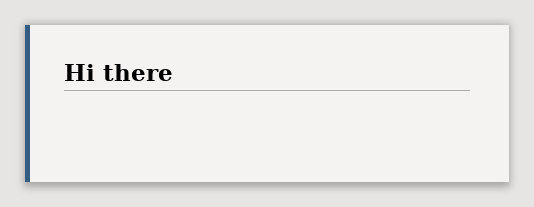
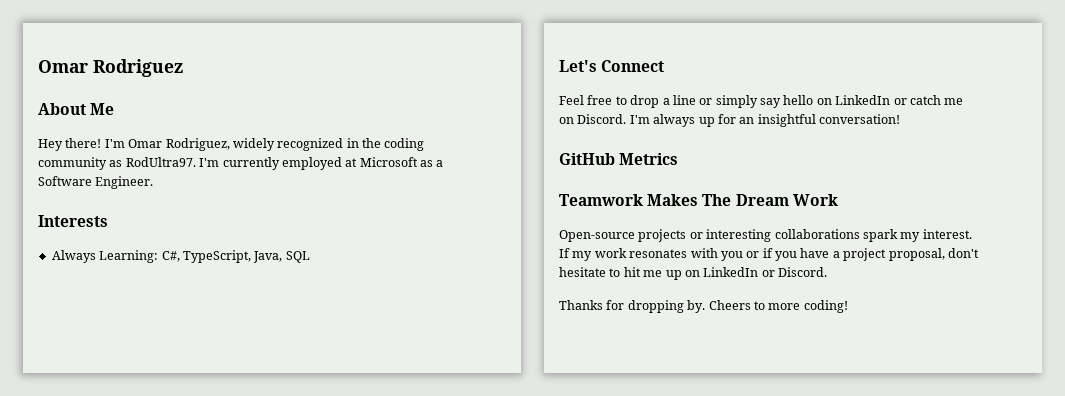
- Hi there
+ Omar Rodriguez
+ About Me
+ Hey there! I'm Omar Rodriguez, widely recognized in the coding community as RodUltra97. I'm currently employed at Microsoft as a Software Engineer.
+ Interests
+ Always Learning: C#, TypeScript, Java, SQL
+ Let's Connect
+ Feel free to drop a line or simply say hello on LinkedIn or catch me on Discord. I'm always up for an insightful conversation!
+ GitHub Metrics
+ Teamwork Makes The Dream Work
+ Open-source projects or interesting collaborations spark my interest. If my work resonates with you or if you have a project proposal, don't hesitate to hit me up on LinkedIn or Discord.
+ Thanks for dropping by. Cheers to more coding!

